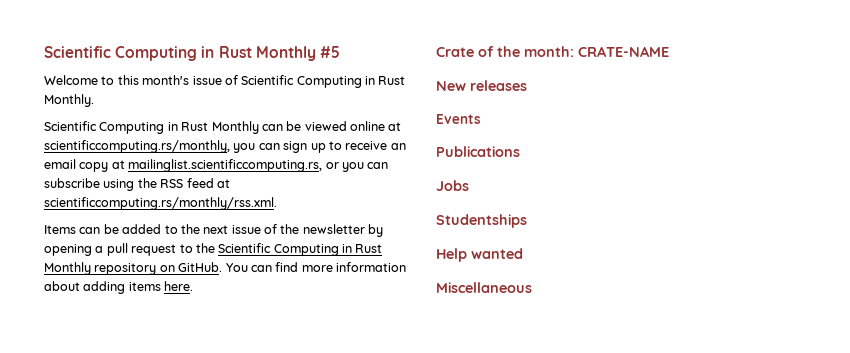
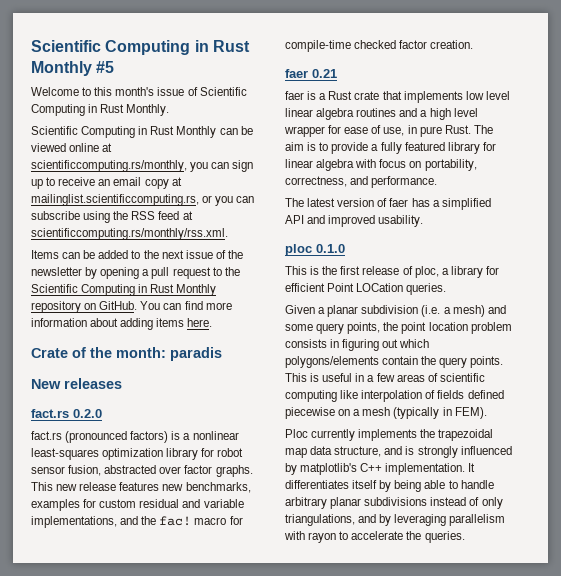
- Crate of the month: CRATE-NAME
+ Crate of the month: paradis
- Events
- Publications
- Jobs
- Studentships
- Help wanted
- Miscellaneous
+ fact.rs 0.2.0
+ fact.rs (pronounced factors) is a nonlinear least-squares optimization library for robot sensor fusion, abstracted over factor graphs. This new release features new benchmarks, examples for custom residual and variable implementations, and the fac! macro for compile-time checked factor creation.
+ faer 0.21
+ faer is a Rust crate that implements low level linear algebra routines and a high level wrapper for ease of use, in pure Rust. The aim is to provide a fully featured library for linear algebra with focus on portability, correctness, and performance.
+ The latest version of faer has a simplified API and improved usability.
+ ploc 0.1.0
+ This is the first release of ploc, a library for efficient Point LOCation queries.
+ Given a planar subdivision (i.e. a mesh) and some query points, the point location problem consists in figuring out which polygons/elements contain the query points. This is useful in a few areas of scientific computing like interpolation of fields defined piecewise on a mesh (typically in FEM).
+ Ploc currently implements the trapezoidal map data structure, and is strongly influenced by matplotlib's C++ implementation. It differentiates itself by being able to handle arbitrary planar subdivisions instead of only triangulations, and by leveraging parallelism with rayon to accelerate the queries.

